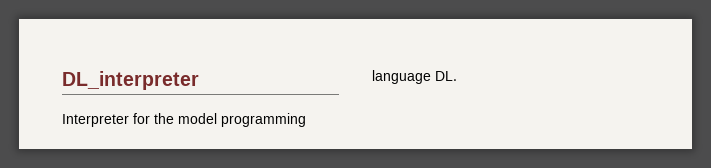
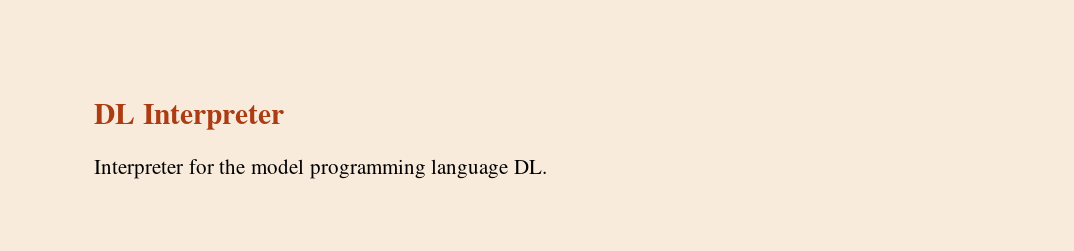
- DL_interpreter
+ DL Interpreter

